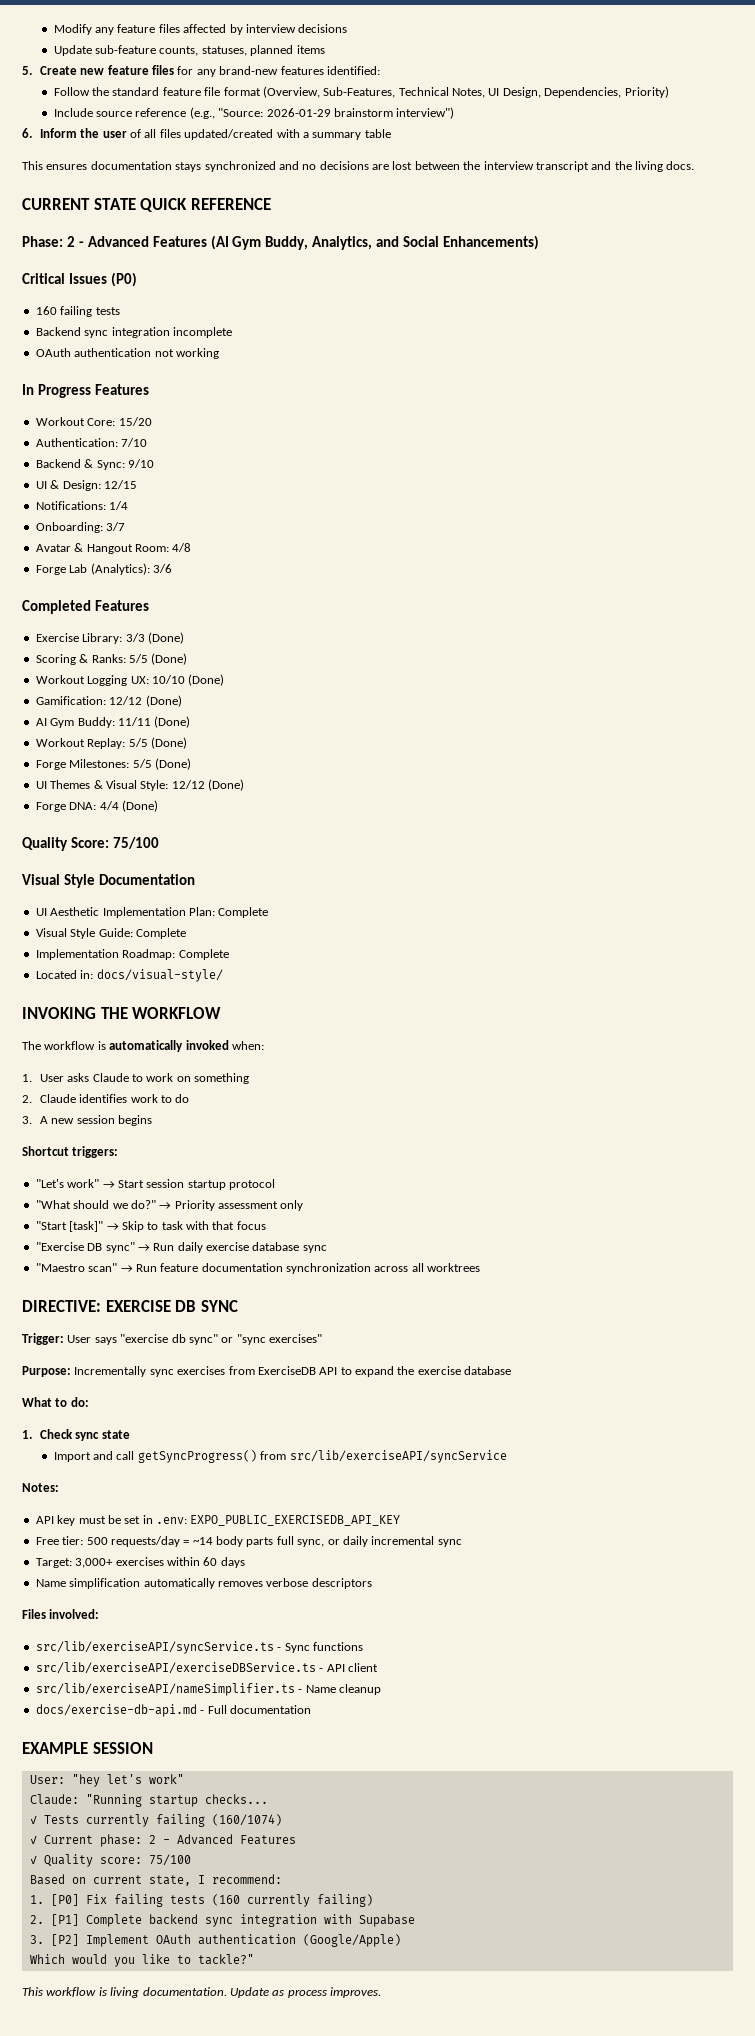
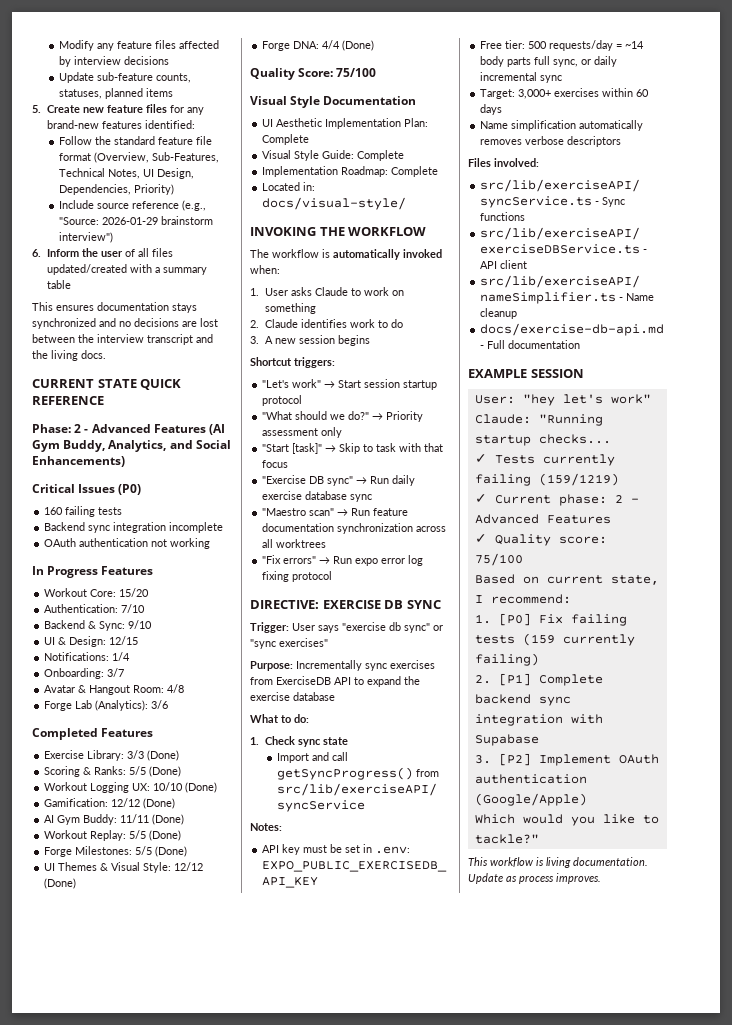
+ "Fix errors" → Run expo error log fixing protocol
- ✓ Tests currently failing (160/1074)
+ ✓ Tests currently failing (159/1219)
- 1. [P0] Fix failing tests (160 currently failing)
+ 1. [P0] Fix failing tests (159 currently failing)

